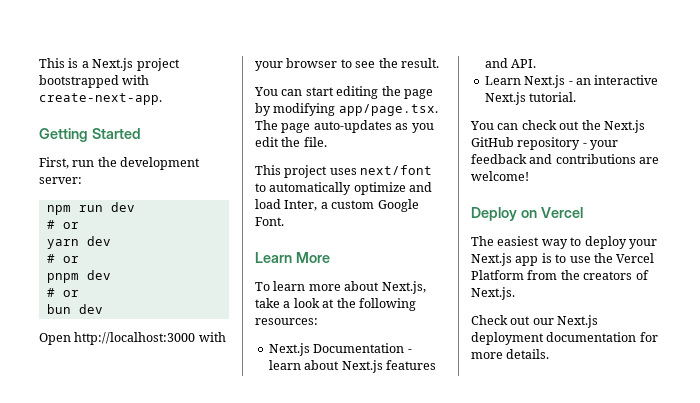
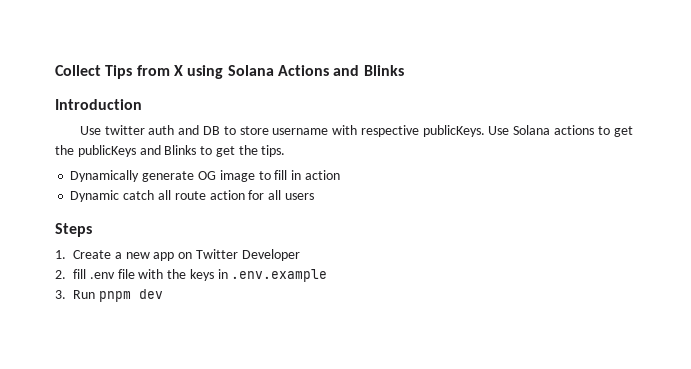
- This is a Next.js project bootstrapped with create-next-app.
- Getting Started
- First, run the development server:
- npm run dev
- # or
- yarn dev
- # or
- pnpm dev
- # or
- bun dev
- Open http://localhost:3000 with your browser to see the result.
- You can start editing the page by modifying app/page.tsx. The page auto-updates as you edit the file.
- This project uses next/font to automatically optimize and load Inter, a custom Google Font.
- Learn More
- To learn more about Next.js, take a look at the following resources:
- Next.js Documentation - learn about Next.js features and API.
- Learn Next.js - an interactive Next.js tutorial.
- You can check out the Next.js GitHub repository - your feedback and contributions are welcome!
- Deploy on Vercel
- The easiest way to deploy your Next.js app is to use the Vercel Platform from the creators of Next.js.
- Check out our Next.js deployment documentation for more details.
+ Collect Tips from X using Solana Actions and Blinks
+ Introduction
+ Use twitter auth and DB to store username with respective publicKeys. Use Solana actions to get the publicKeys and Blinks to get the tips.
+ Dynamically generate OG image to fill in action
+ Dynamic catch all route action for all users
+ Steps
+ 1. Create a new app on Twitter Developer
+ 2. fill .env file with the keys in .env.example
+ 3. Run pnpm dev

